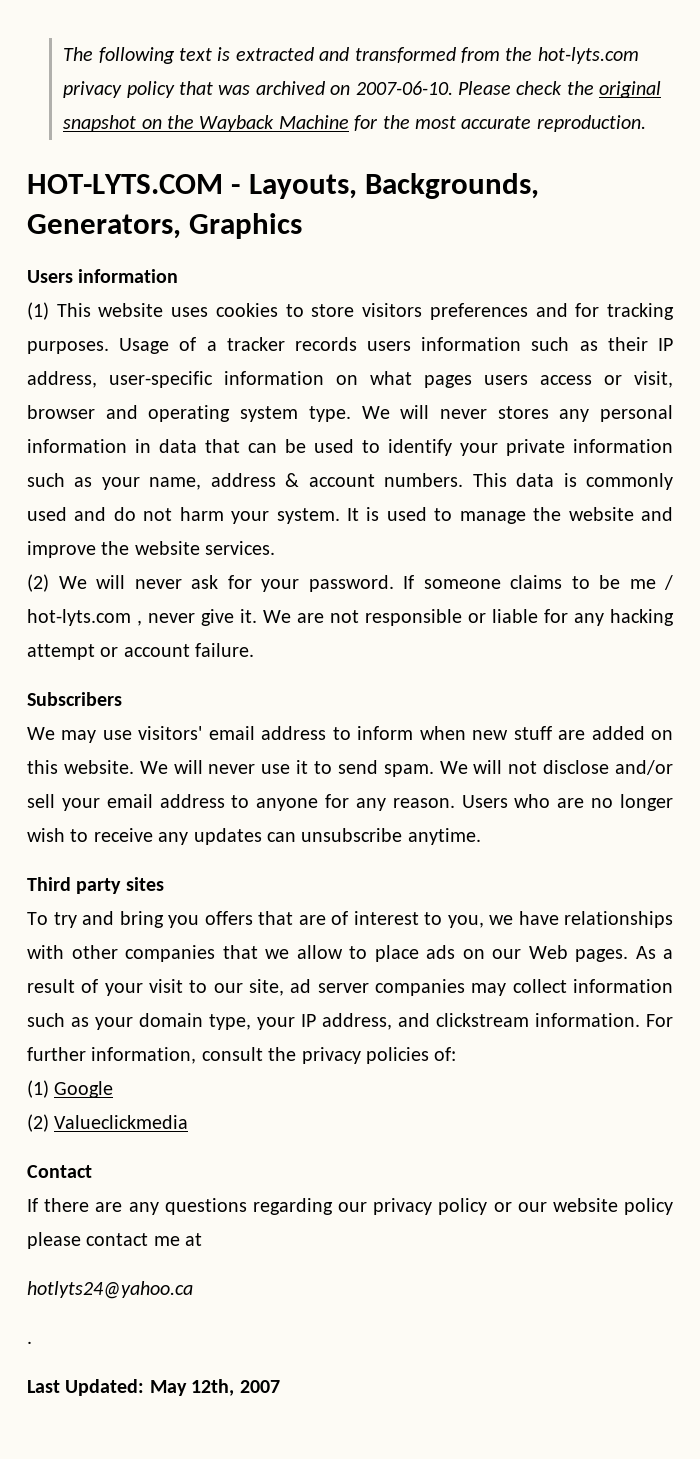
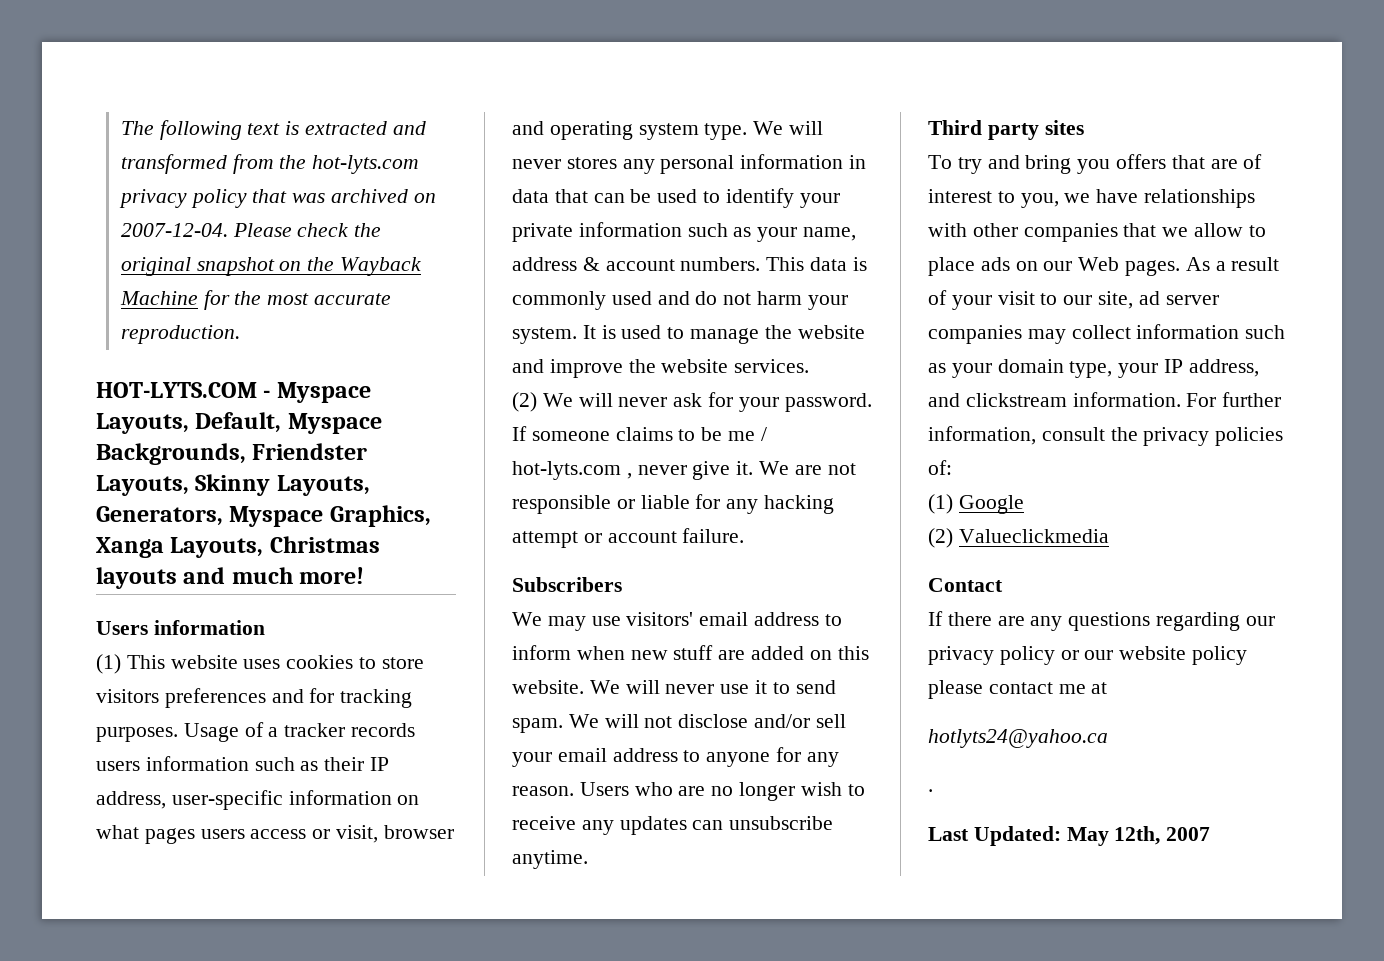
- The following text is extracted and transformed from the hot-lyts.com privacy policy that was archived on 2007-06-10.
+ The following text is extracted and transformed from the hot-lyts.com privacy policy that was archived on 2007-12-04.
- HOT-LYTS.COM - Layouts, Backgrounds, Generators, Graphics
+ HOT-LYTS.COM - Myspace Layouts, Default, Myspace Backgrounds, Friendster Layouts, Skinny Layouts, Generators, Myspace Graphics, Xanga Layouts, Christmas layouts and much more!

